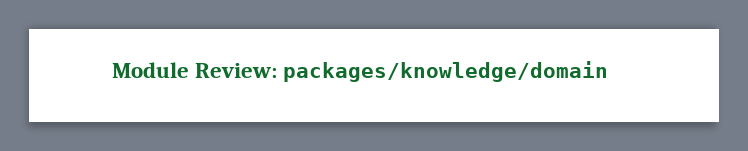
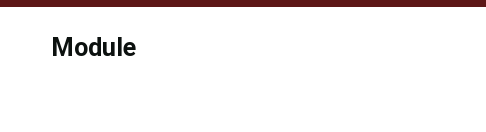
- Module Review: packages/knowledge/domain
+ Module

